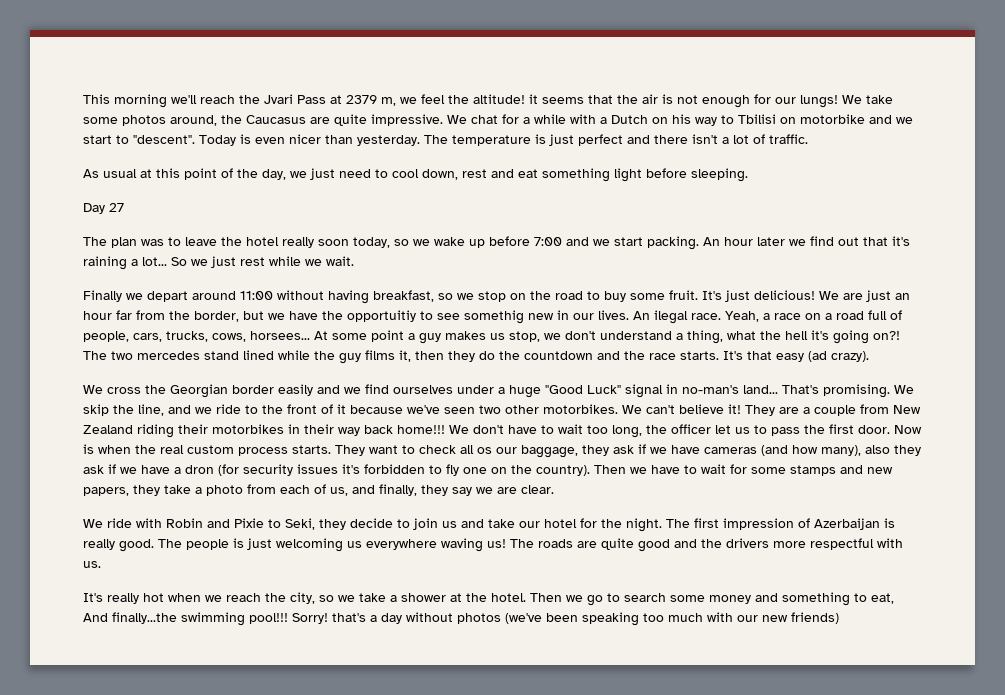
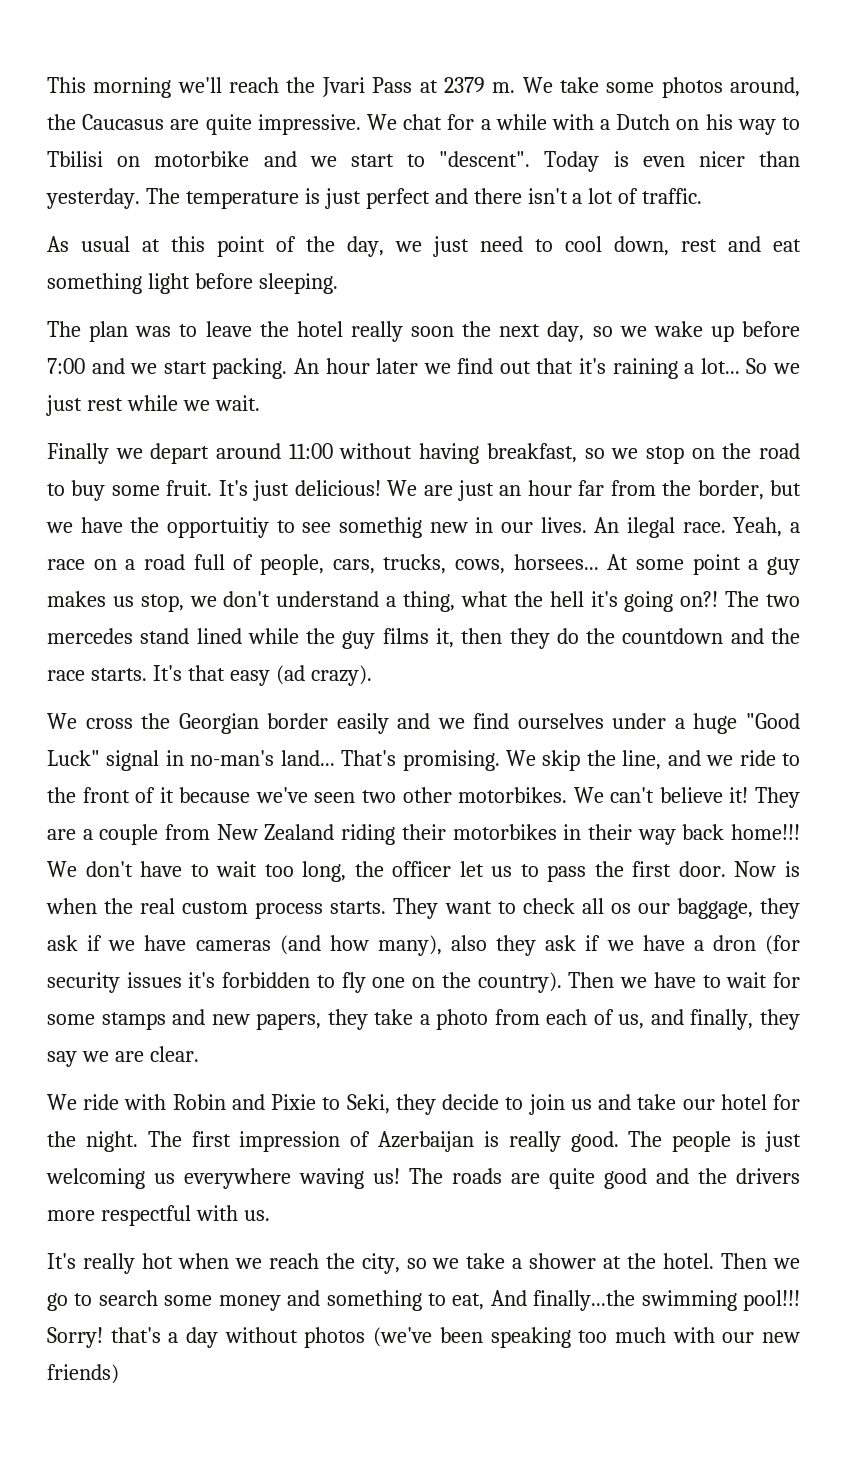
- This morning we'll reach the Jvari Pass at 2379 m, we feel the altitude! it seems that the air is not enough for our lungs!
+ This morning we'll reach the Jvari Pass at 2379 m.
- Day 27
- The plan was to leave the hotel really soon today, so we wake up before 7:00 and we start packing.
+ The plan was to leave the hotel really soon the next day, so we wake up before 7:00 and we start packing.

